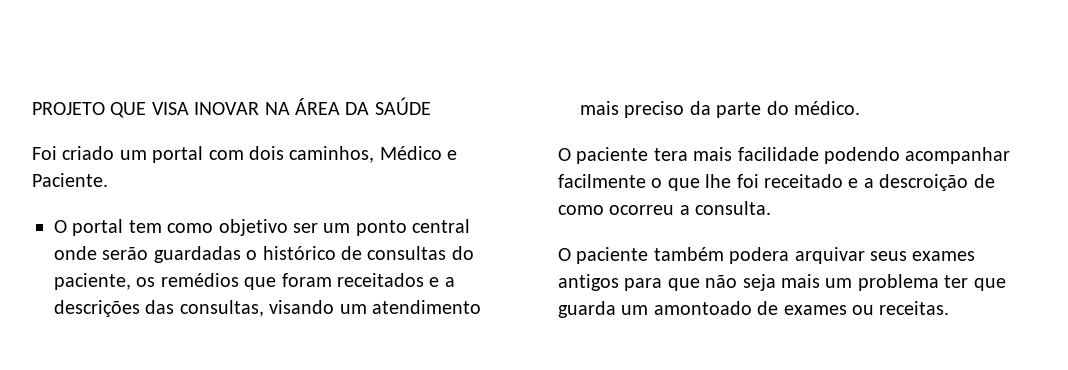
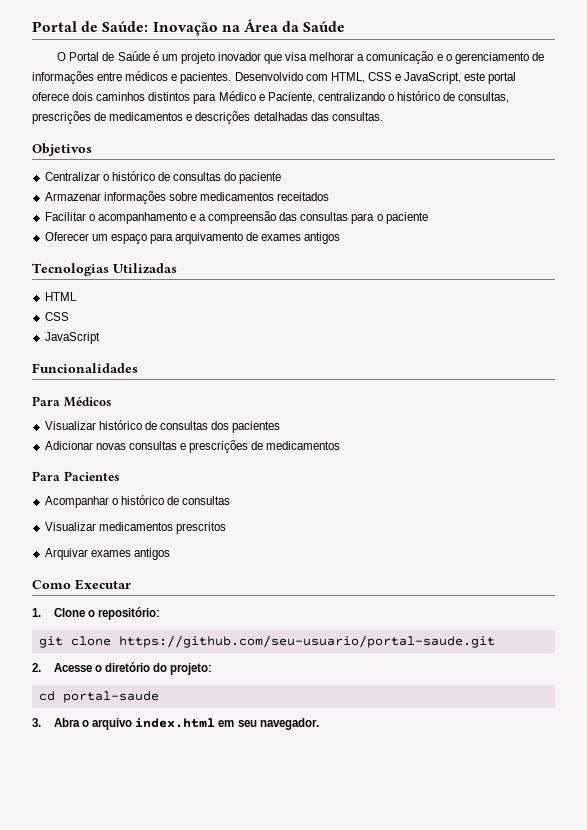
- PROJETO QUE VISA INOVAR NA ÁREA DA SAÚDE
- Foi criado um portal com dois caminhos, Médico e Paciente.
- O portal tem como objetivo ser um ponto central onde serão guardadas o histórico de consultas do paciente, os remédios que foram receitados e a descrições das consultas, visando um atendimento mais preciso da parte do médico.
- O paciente tera mais facilidade podendo acompanhar facilmente o que lhe foi receitado e a descroição de como ocorreu a consulta.
- O paciente também podera arquivar seus exames antigos para que não seja mais um problema ter que guarda um amontoado de exames ou receitas.
+ Portal de Saúde: Inovação na Área da Saúde
+ O Portal de Saúde é um projeto inovador que visa melhorar a comunicação e o gerenciamento de informações entre médicos e pacientes. Desenvolvido com HTML, CSS e JavaScript, este portal oferece dois caminhos distintos para Médico e Paciente, centralizando o histórico de consultas, prescrições de medicamentos e descrições detalhadas das consultas.
+ Objetivos
+ Centralizar o histórico de consultas do paciente
+ Armazenar informações sobre medicamentos receitados
+ Facilitar o acompanhamento e a compreensão das consultas para o paciente
+ Oferecer um espaço para arquivamento de exames antigos
+ Tecnologias Utilizadas
+ HTML
+ CSS
+ JavaScript
+ Funcionalidades
+ Para Médicos
+ Visualizar histórico de consultas dos pacientes
+ Adicionar novas consultas e prescrições de medicamentos
+ Para Pacientes
+ Acompanhar o histórico de consultas
+ Visualizar medicamentos prescritos
+ Arquivar exames antigos
+ Como Executar
+ 1. Clone o repositório:
+ git clone https://github.com/seu-usuario/portal-saude.git
+ 2. Acesse o diretório do projeto:
+ cd portal-saude
+ 3. Abra o arquivo index.html em seu navegador.

